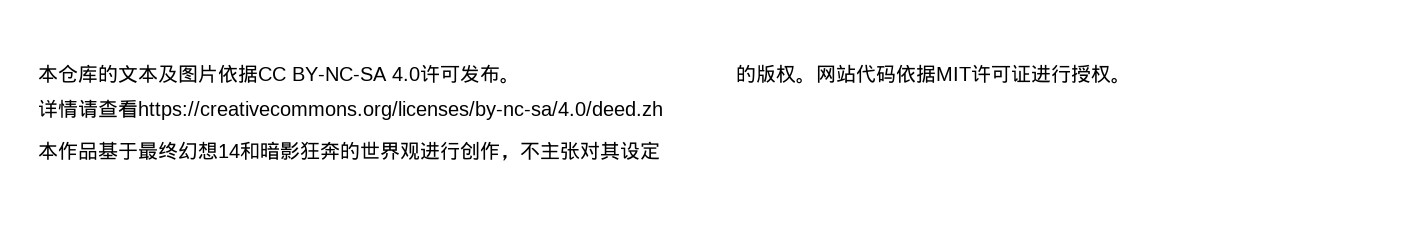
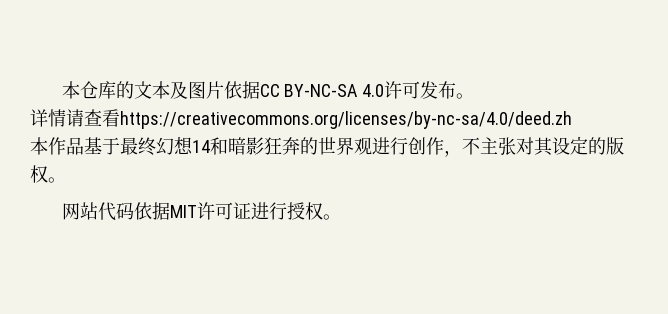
- 本作品基于最终幻想14和暗影狂奔的世界观进行创作，不主张对其设定的版权。网站代码依据MIT许可证进行授权。
+ 本作品基于最终幻想14和暗影狂奔的世界观进行创作，不主张对其设定的版权。
+ 网站代码依据MIT许可证进行授权。

